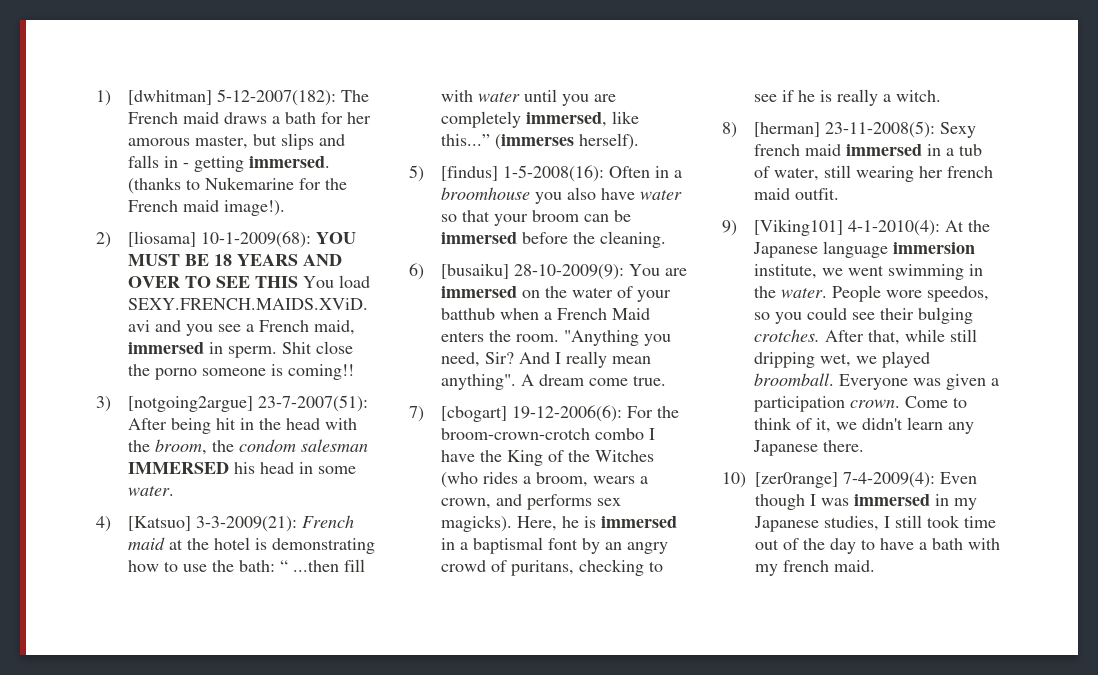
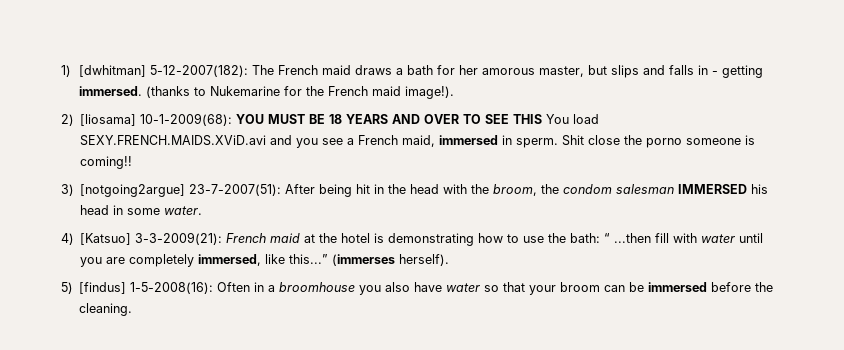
- 6) [busaiku] 28-10-2009(9): You are immersed on the water of your batthub when a French Maid enters the room. "Anything you need, Sir? And I really mean anything". A dream come true.
- 7) [cbogart] 19-12-2006(6): For the broom-crown-crotch combo I have the King of the Witches (who rides a broom, wears a crown, and performs sex magicks). Here, he is immersed in a baptismal font by an angry crowd of puritans, checking to see if he is really a witch.
- 8) [herman] 23-11-2008(5): Sexy french maid immersed in a tub of water, still wearing her french maid outfit.
- 9) [Viking101] 4-1-2010(4): At the Japanese language immersion institute, we went swimming in the water. People wore speedos, so you could see their bulging crotches. After that, while still dripping wet, we played broomball. Everyone was given a participation crown. Come to think of it, we didn't learn any Japanese there.
- 10) [zer0range] 7-4-2009(4): Even though I was immersed in my Japanese studies, I still took time out of the day to have a bath with my french maid.

